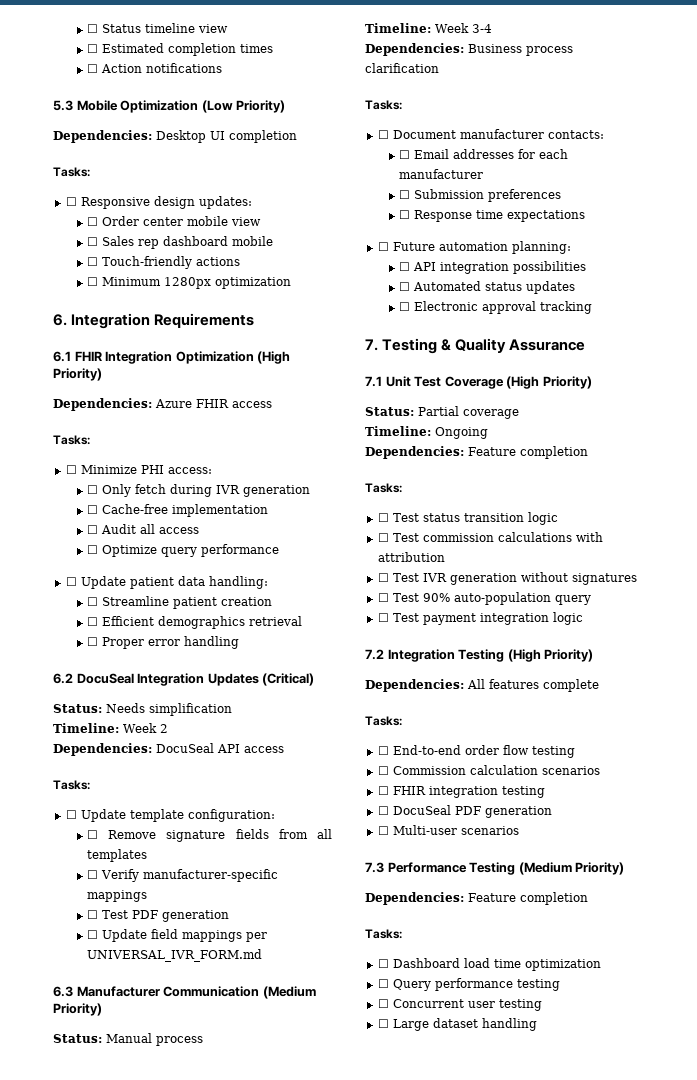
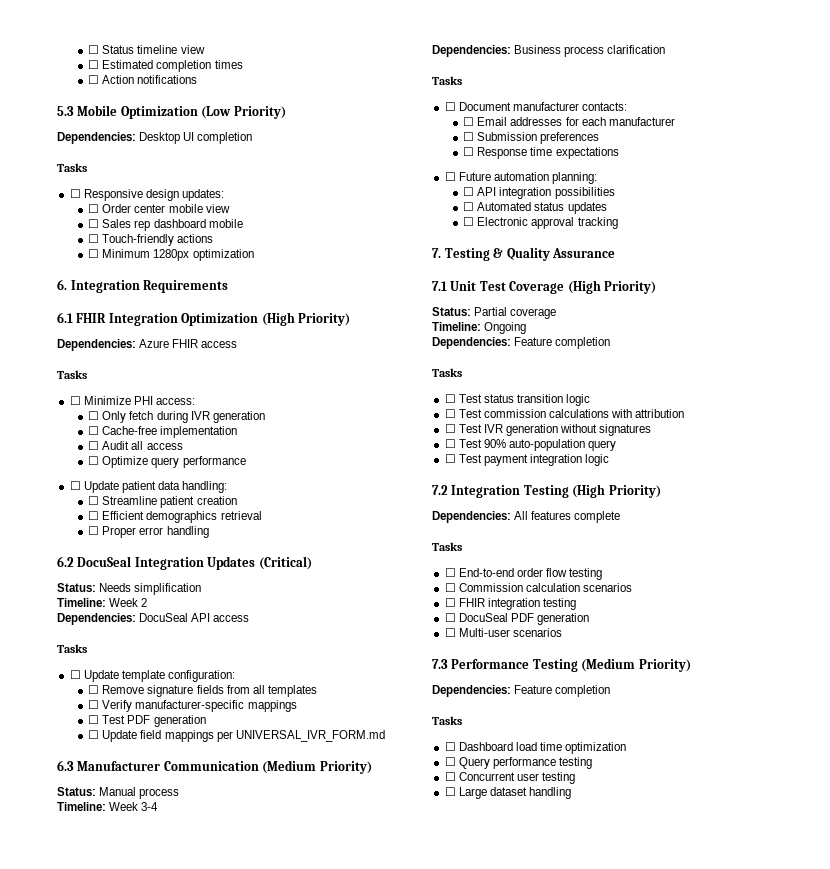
  Dependencies: Desktop UI completion
- Tasks:
+ Tasks
  Dependencies: Azure FHIR access
- Tasks:
+ Tasks
  Dependencies: DocuSeal API access
- Tasks:
+ Tasks
  Dependencies: Business process clarification
- Tasks:
+ Tasks
  Timeline: Ongoing
  Dependencies: Feature completion
- Tasks:
+ Tasks
  Dependencies: All features complete
- Tasks:
+ Tasks
  7.3 Performance Testing (Medium Priority)
  Dependencies: Feature completion
- Tasks:
+ Tasks

